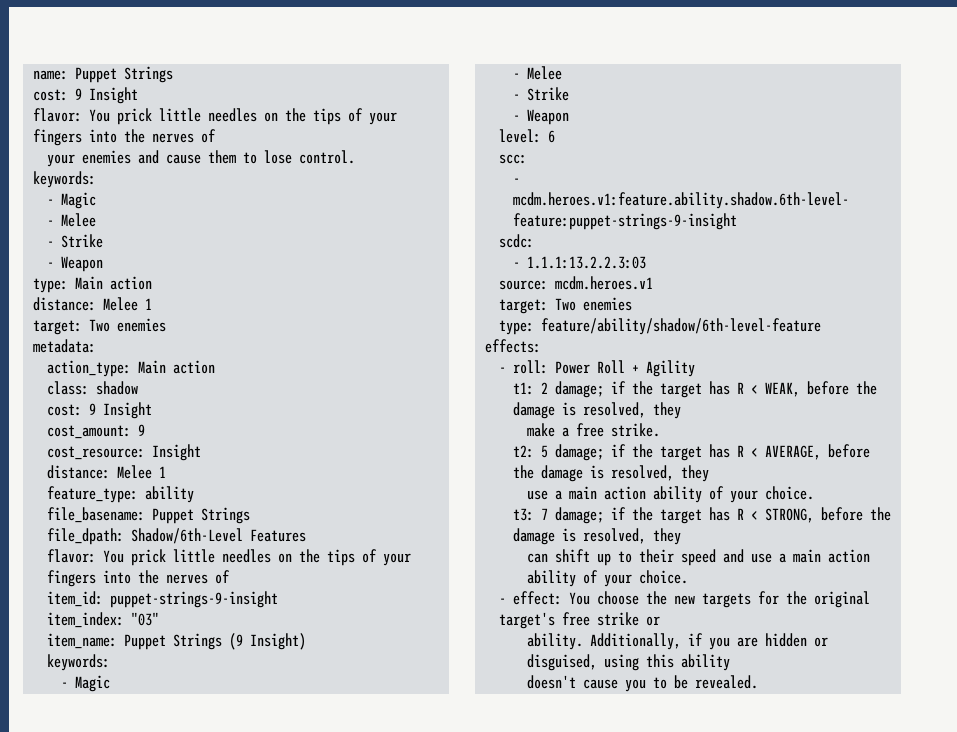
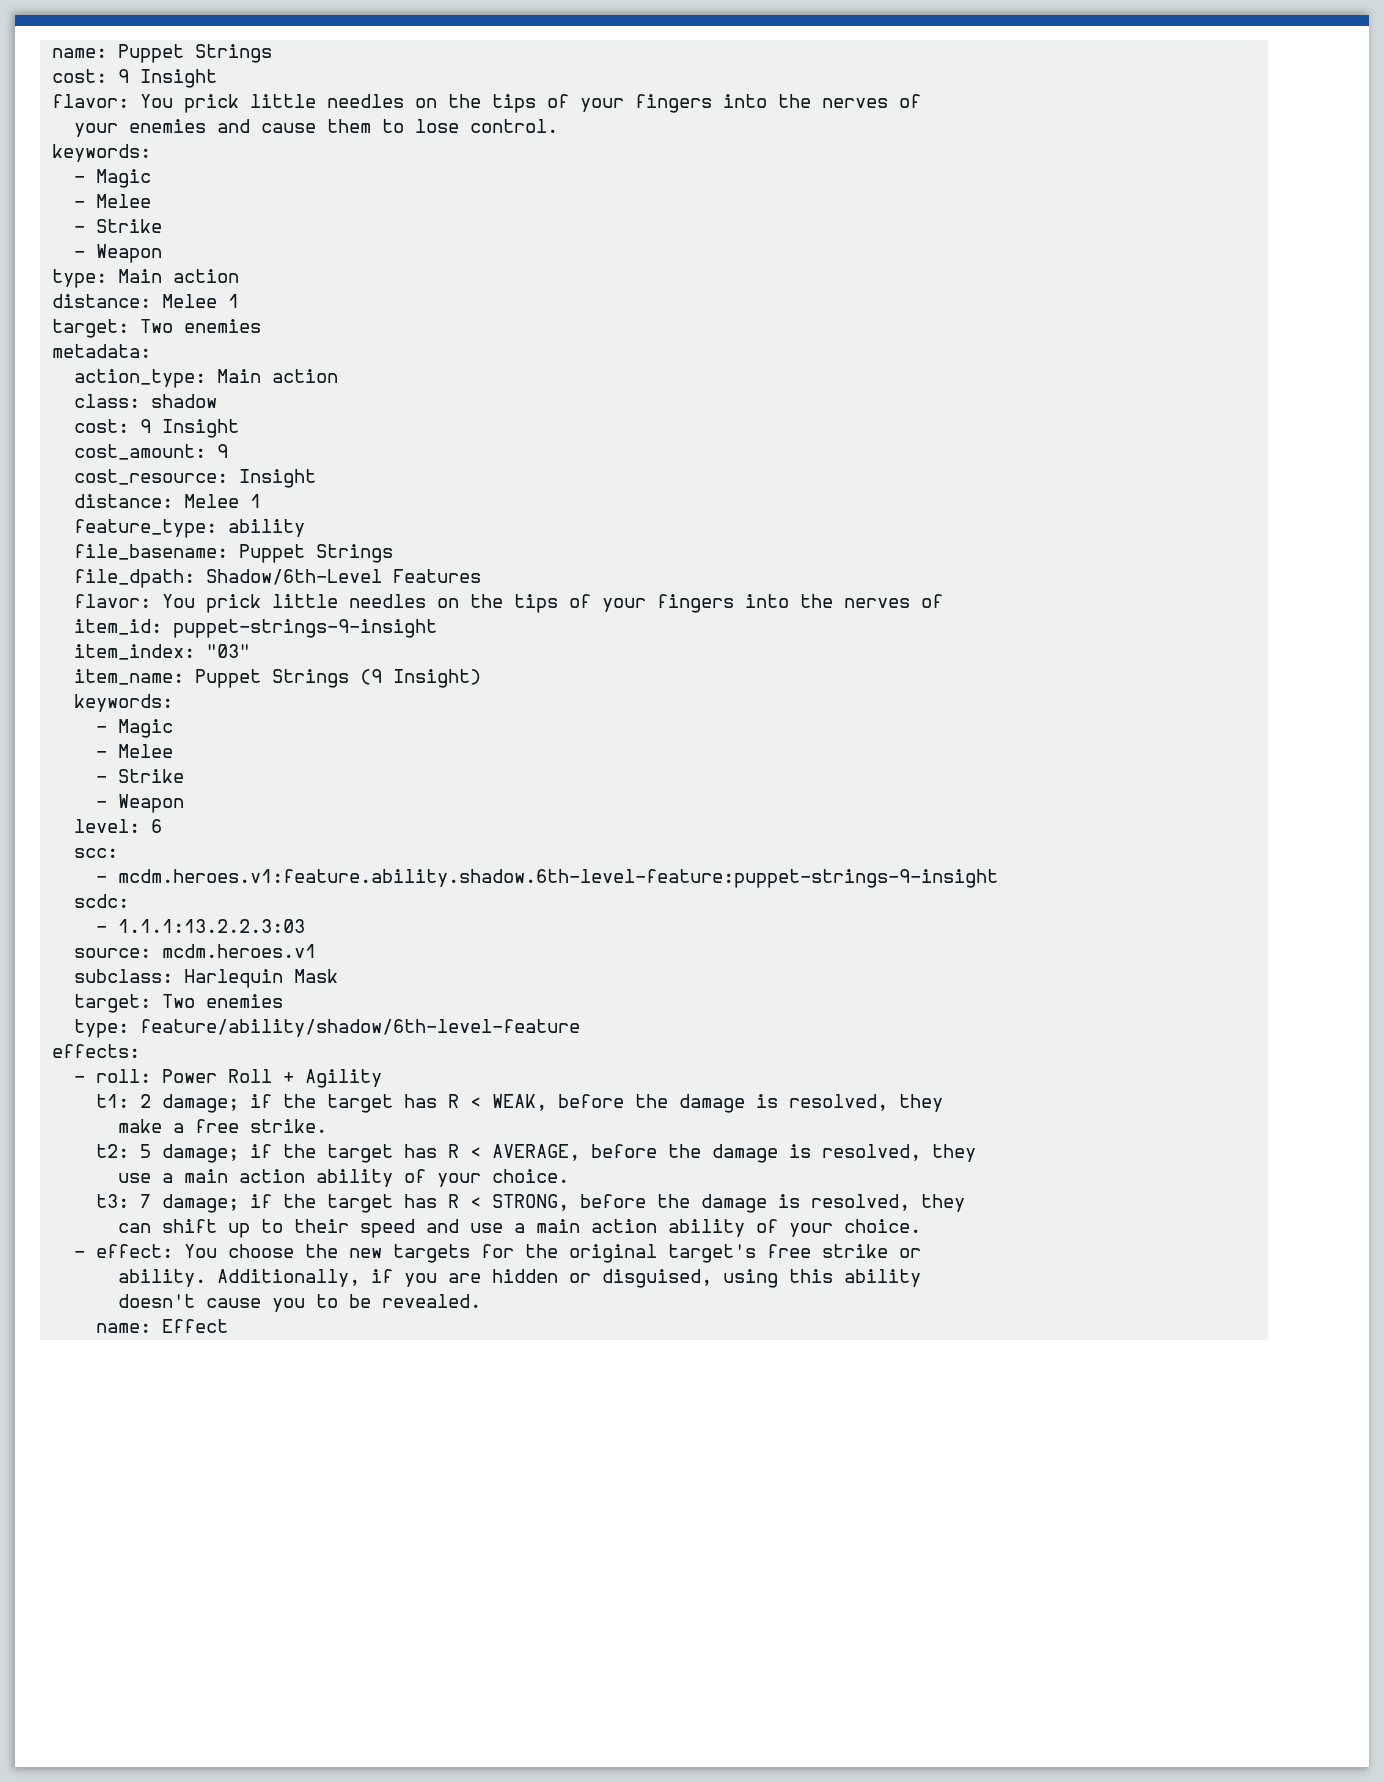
+ subclass: Harlequin Mask
+ name: Effect

